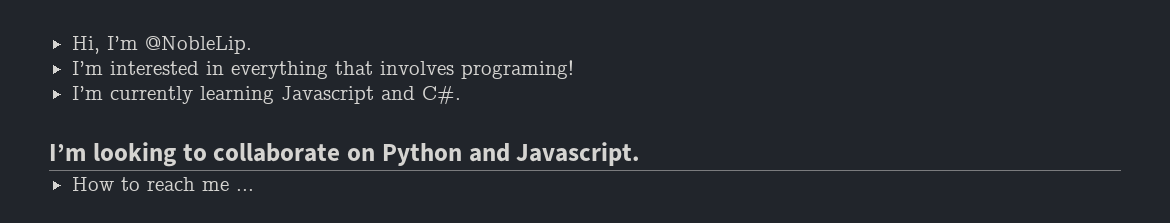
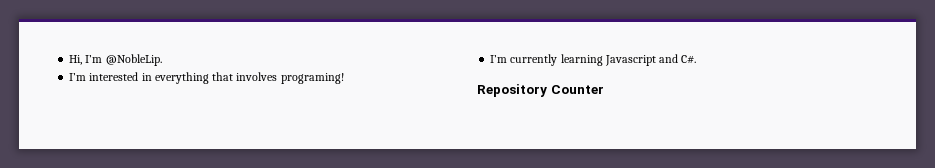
- I’m looking to collaborate on Python and Javascript.
- How to reach me ...
+ Repository Counter

